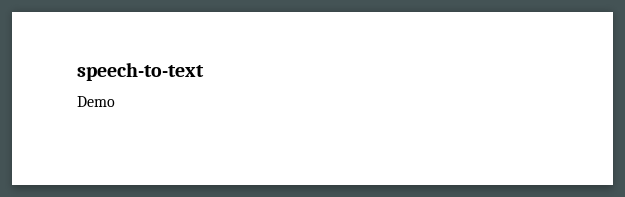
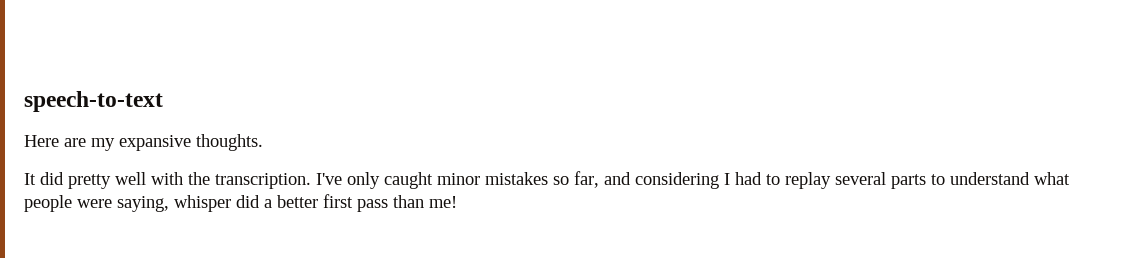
- Demo
+ Here are my expansive thoughts.
+ It did pretty well with the transcription. I've only caught minor mistakes so far, and considering I had to replay several parts to understand what people were saying, whisper did a better first pass than me!

